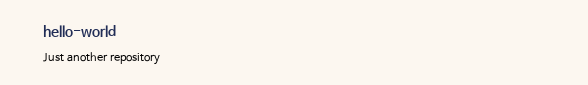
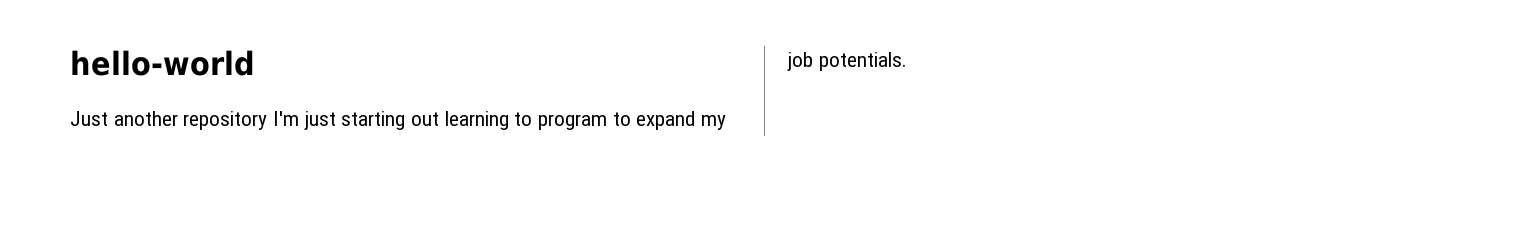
- Just another repository
+ Just another repository I'm just starting out learning to program to expand my job potentials.

